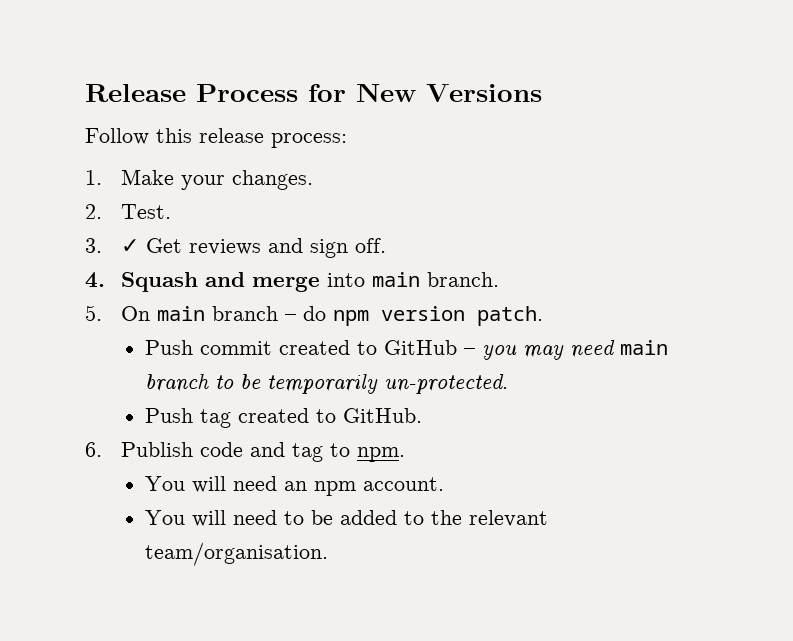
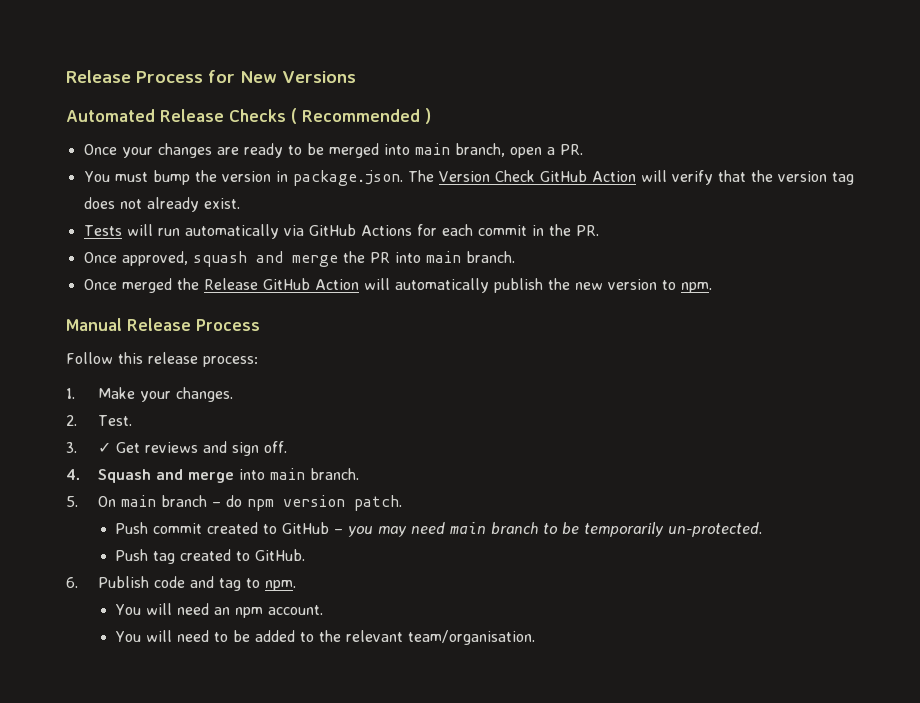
+ Automated Release Checks ( Recommended )
+ Once your changes are ready to be merged into main branch, open a PR.
+ You must bump the version in package.json. The Version Check GitHub Action will verify that the version tag does not already exist.
+ Tests will run automatically via GitHub Actions for each commit in the PR.
+ Once approved, squash and merge the PR into main branch.
+ Once merged the Release GitHub Action will automatically publish the new version to npm.
+ Manual Release Process

